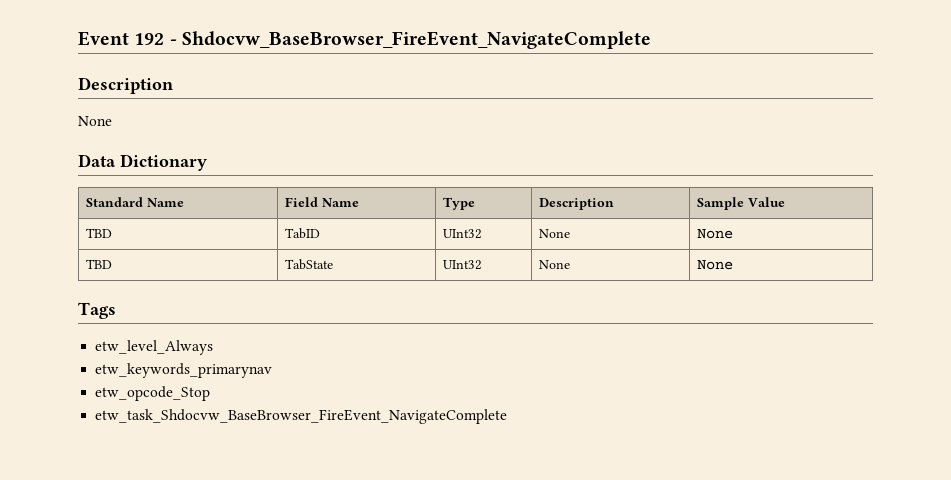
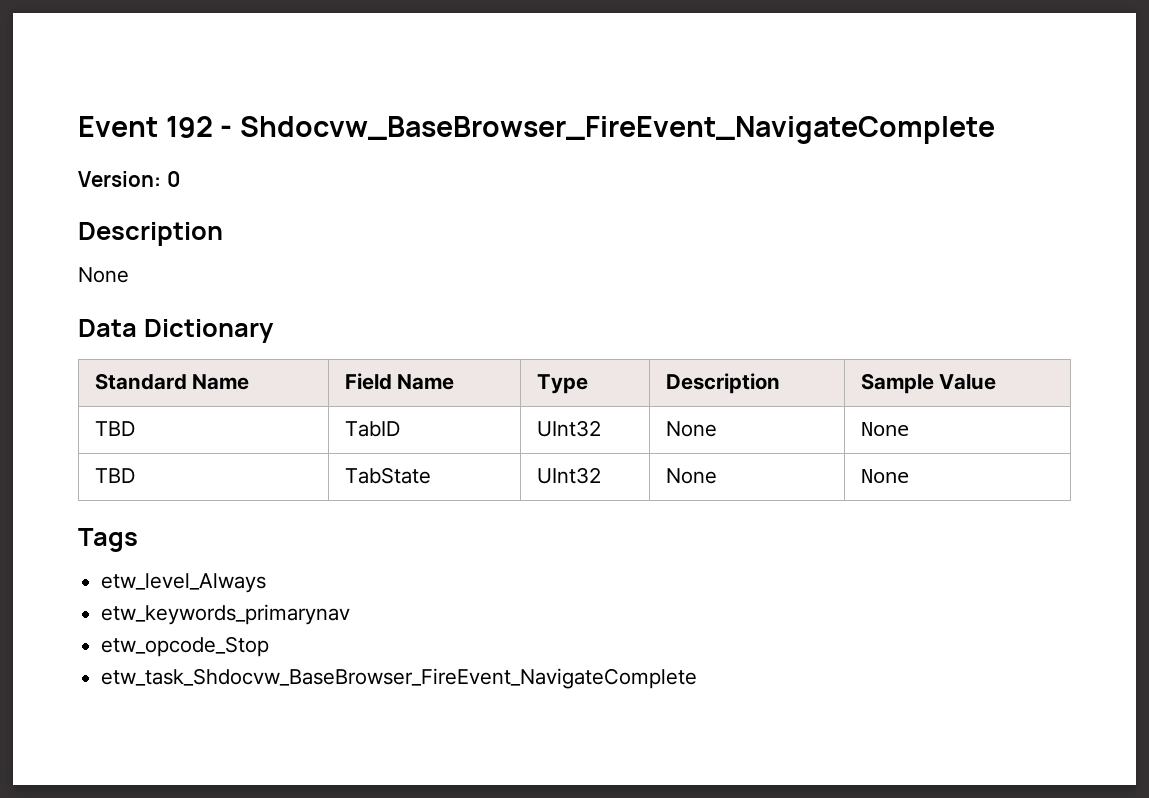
+ Version: 0

